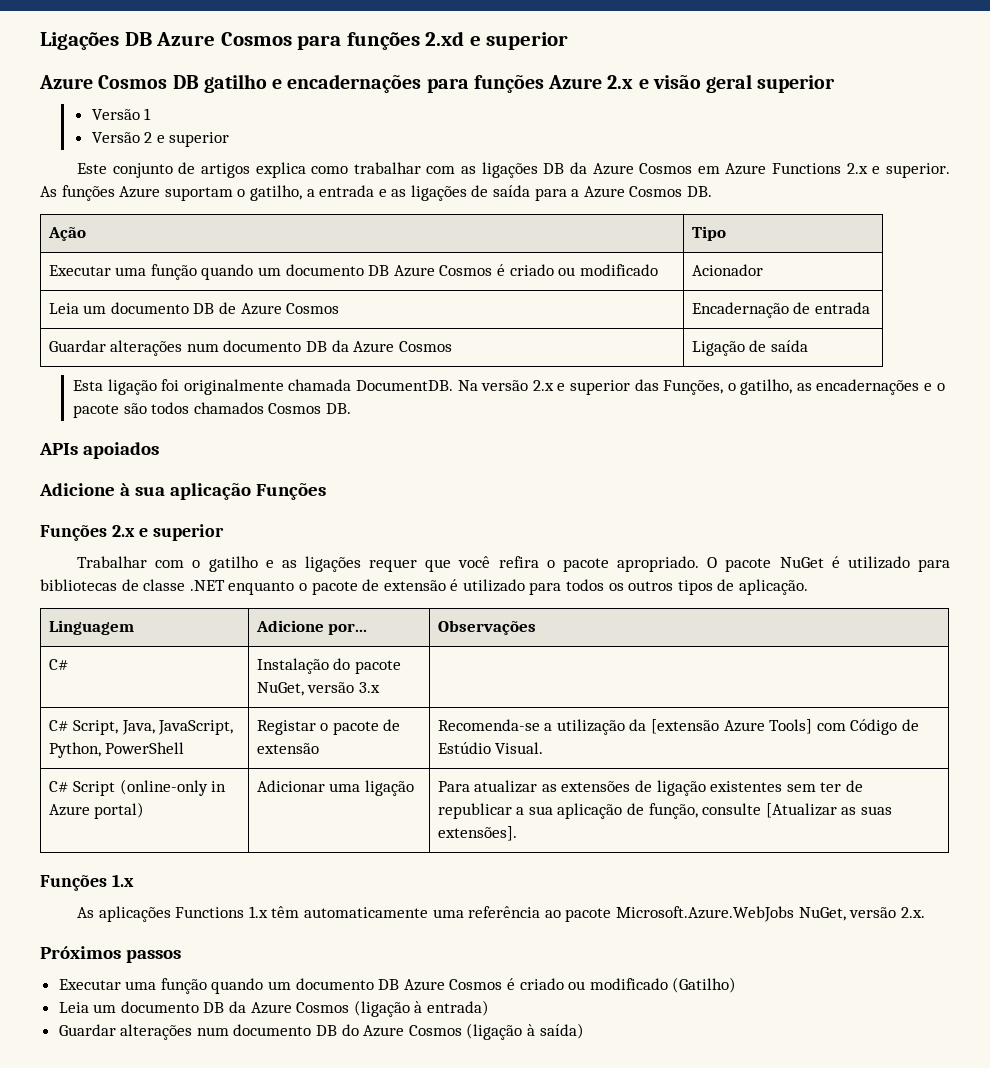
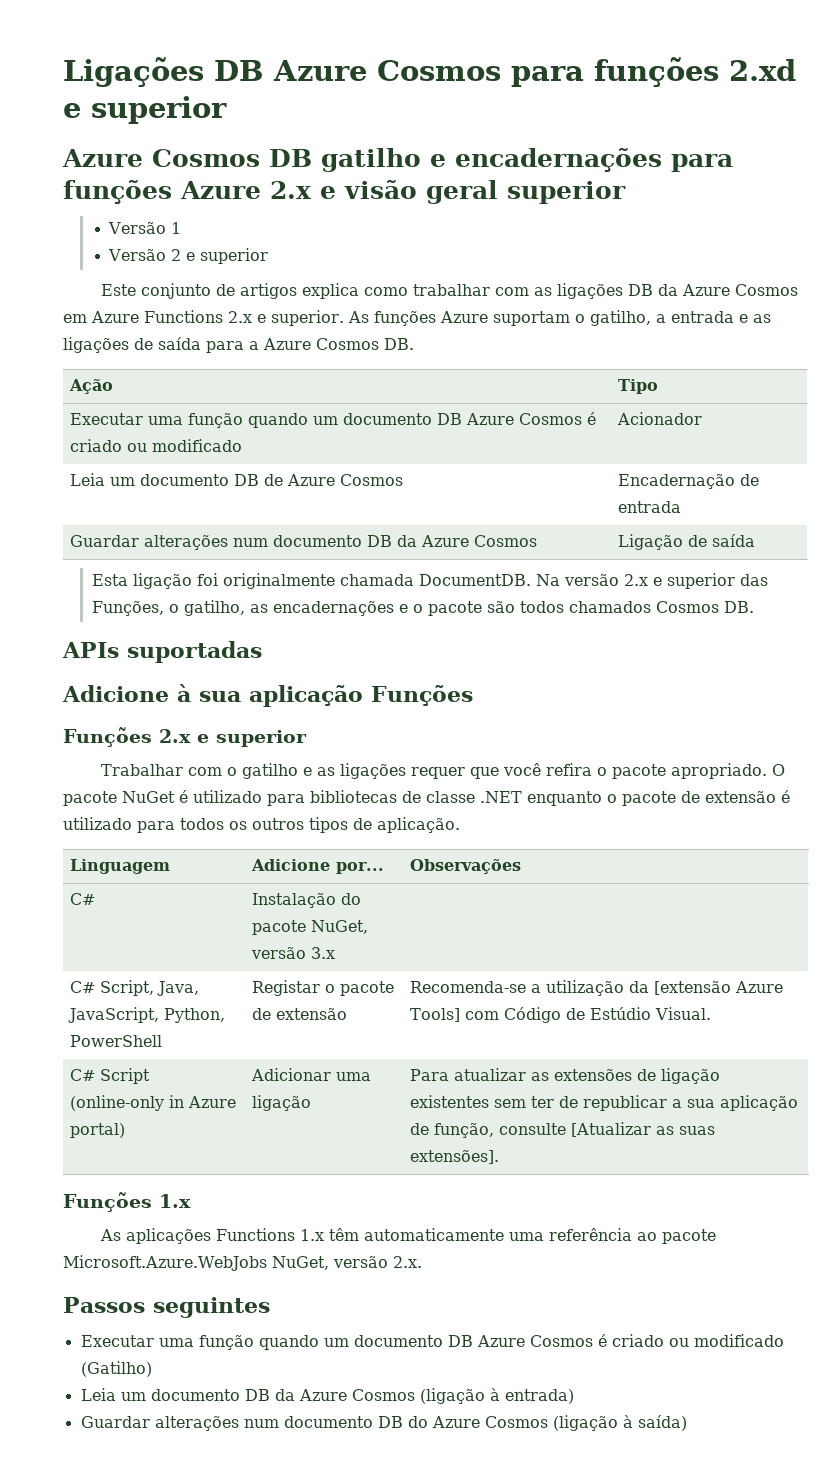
- APIs apoiados
+ APIs suportadas
- Próximos passos
+ Passos seguintes

